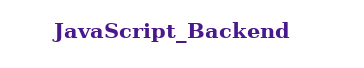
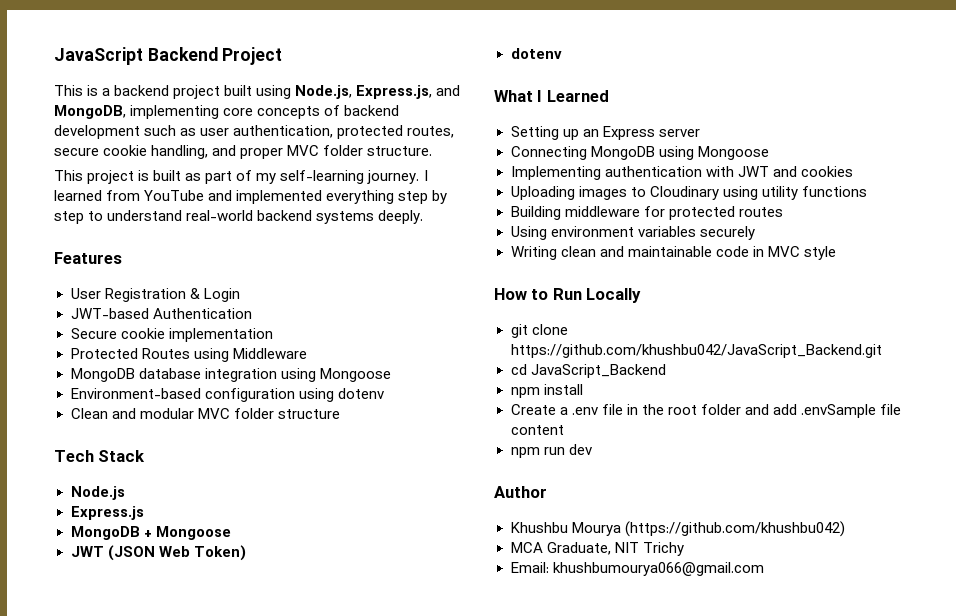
- JavaScript_Backend
+ JavaScript Backend Project
+ This is a backend project built using Node.js, Express.js, and MongoDB, implementing core concepts of backend development such as user authentication, protected routes, secure cookie handling, and proper MVC folder structure.
+ This project is built as part of my self-learning journey. I learned from YouTube and implemented everything step by step to understand real-world backend systems deeply.
+ Features
+ User Registration & Login
+ JWT-based Authentication
+ Secure cookie implementation
+ Protected Routes using Middleware
+ MongoDB database integration using Mongoose
+ Environment-based configuration using dotenv
+ Clean and modular MVC folder structure
+ Tech Stack
+ Node.js
+ Express.js
+ MongoDB + Mongoose
+ JWT (JSON Web Token)
+ dotenv
+ What I Learned
+ Setting up an Express server
+ Connecting MongoDB using Mongoose
+ Implementing authentication with JWT and cookies
+ Uploading images to Cloudinary using utility functions
+ Building middleware for protected routes
+ Using environment variables securely
+ Writing clean and maintainable code in MVC style
+ How to Run Locally
+ git clone https://github.com/khushbu042/JavaScript_Backend.git
+ cd JavaScript_Backend
+ npm install
+ Create a .env file in the root folder and add .envSample file content
+ npm run dev
+ Author
+ Khushbu Mourya (https://github.com/khushbu042)
+ MCA Graduate, NIT Trichy
+ Email: khushbumourya066@gmail.com

